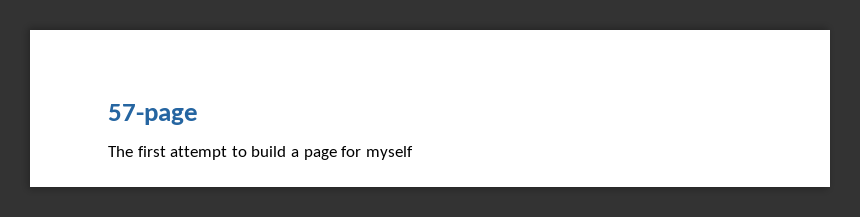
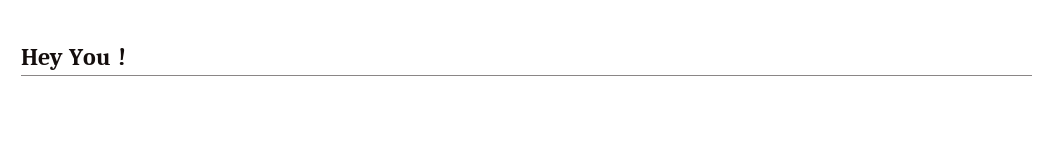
- 57-page
- The first attempt to build a page for myself
+ Hey You !

